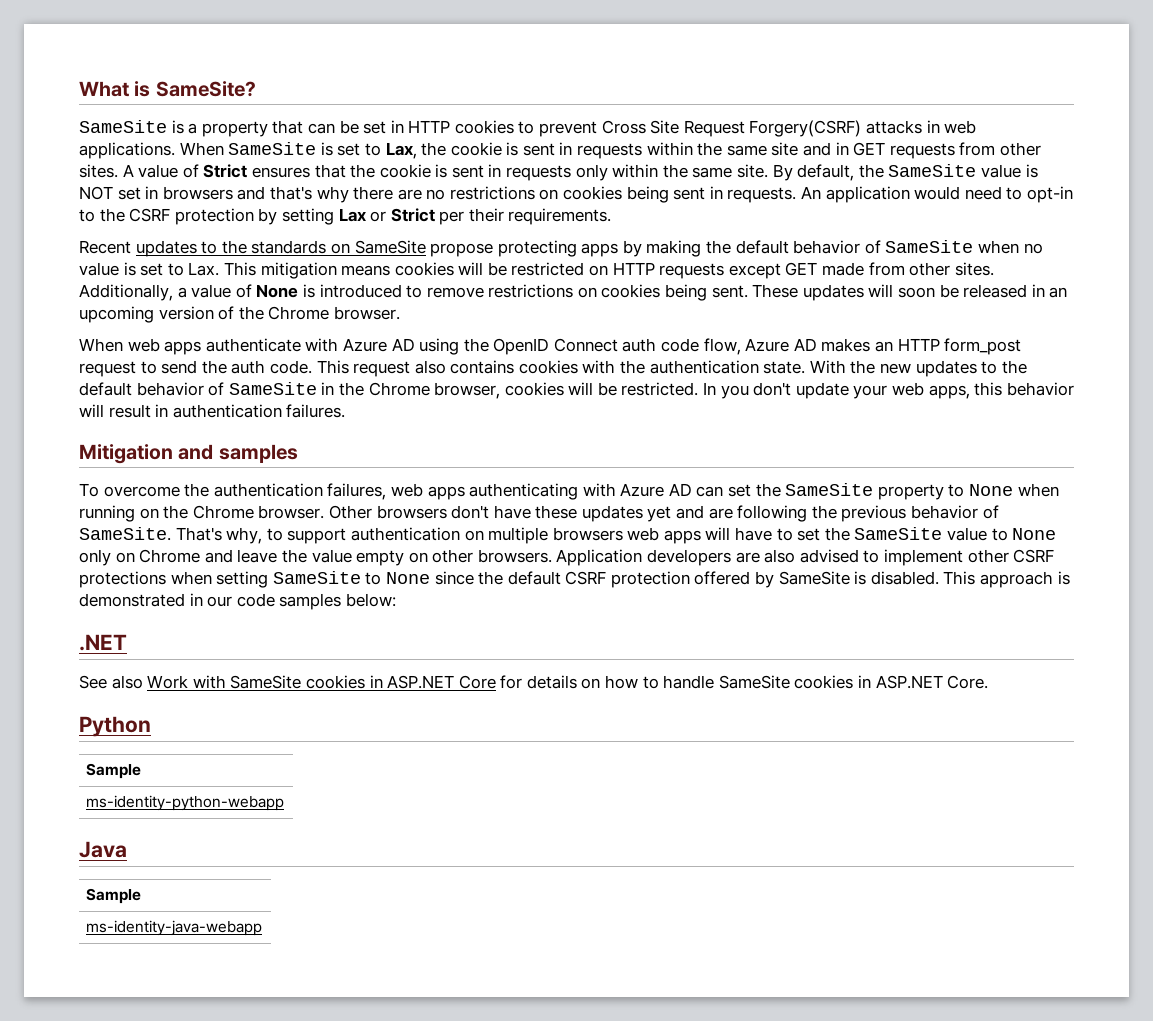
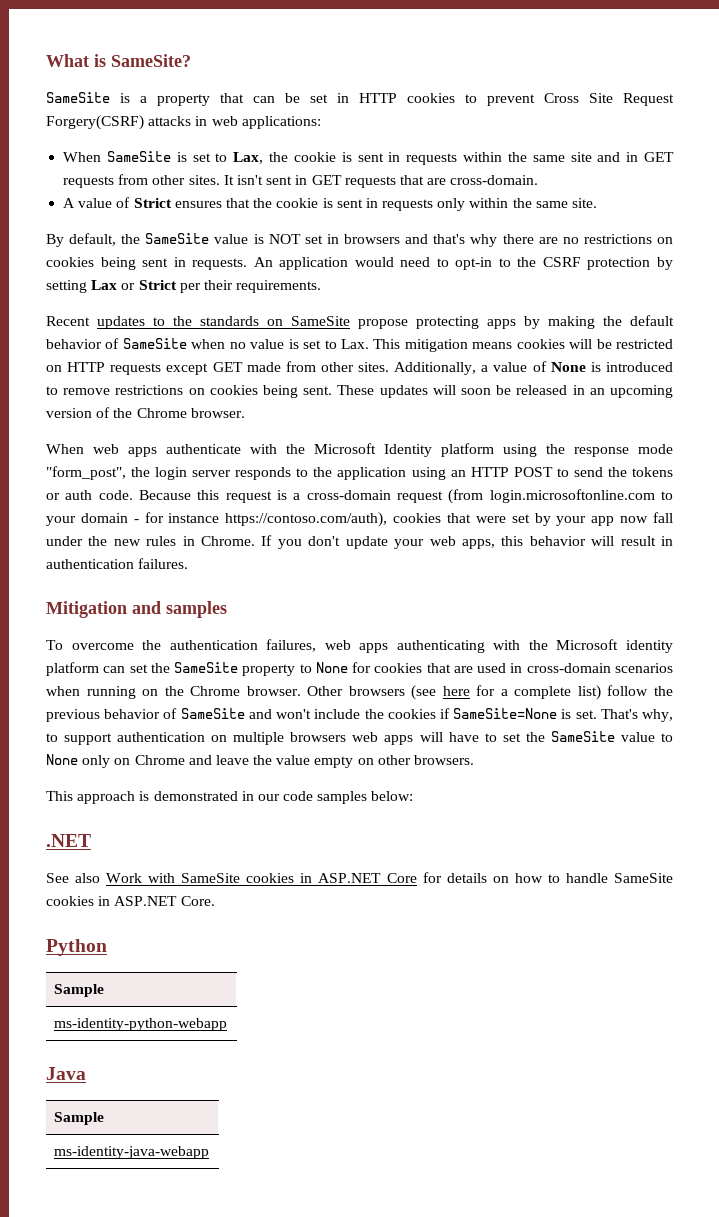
- SameSite is a property that can be set in HTTP cookies to prevent Cross Site Request Forgery(CSRF) attacks in web applications. When SameSite is set to Lax, the cookie is sent in requests within the same site and in GET requests from other sites. A value of Strict ensures that the cookie is sent in requests only within the same site. By default, the SameSite value is NOT set in browsers and that's why there are no restrictions on cookies being sent in requests.
+ SameSite is a property that can be set in HTTP cookies to prevent Cross Site Request Forgery(CSRF) attacks in web applications:
+ When SameSite is set to Lax, the cookie is sent in requests within the same site and in GET requests from other sites. It isn't sent in GET requests that are cross-domain.
+ A value of Strict ensures that the cookie is sent in requests only within the same site.
+ By default, the SameSite value is NOT set in browsers and that's why there are no restrictions on cookies being sent in requests.
- When web apps authenticate with Azure AD using the OpenID Connect auth code flow, Azure AD makes an HTTP form_post request to send the auth code. This request also contains cookies with the authentication state. With the new updates to the default behavior of SameSite in the Chrome browser, cookies will be restricted. In you don't update your web apps, this behavior will result in authentication failures.
+ When web apps authenticate with the Microsoft Identity platform using the response mode "form_post", the login server responds to the application using an HTTP POST to send the tokens or auth code. Because this request is a cross-domain request (from login.microsoftonline.com to your domain - for instance https://contoso.com/auth), cookies that were set by your app now fall under the new rules in Chrome. If you don't update your web apps, this behavior will result in authentication failures.
- To overcome the authentication failures, web apps authenticating with Azure AD can set the SameSite property to None when running on the Chrome browser.
+ To overcome the authentication failures, web apps authenticating with the Microsoft identity platform can set the SameSite property to None for cookies that are used in cross-domain scenarios when running on the Chrome browser.
- Other browsers don't have these updates yet and are following the previous behavior of SameSite.
+ Other browsers (see here for a complete list) follow the previous behavior of SameSite and won't include the cookies if SameSite=None is set.
- That's why, to support authentication on multiple browsers web apps will have to set the SameSite value to None only on Chrome and leave the value empty on other browsers. Application developers are also advised to implement other CSRF protections when setting SameSite to None since the default CSRF protection offered by SameSite is disabled. This approach is demonstrated in our code samples below:
+ That's why, to support authentication on multiple browsers web apps will have to set the SameSite value to None only on Chrome and leave the value empty on other browsers.
+ This approach is demonstrated in our code samples below:

